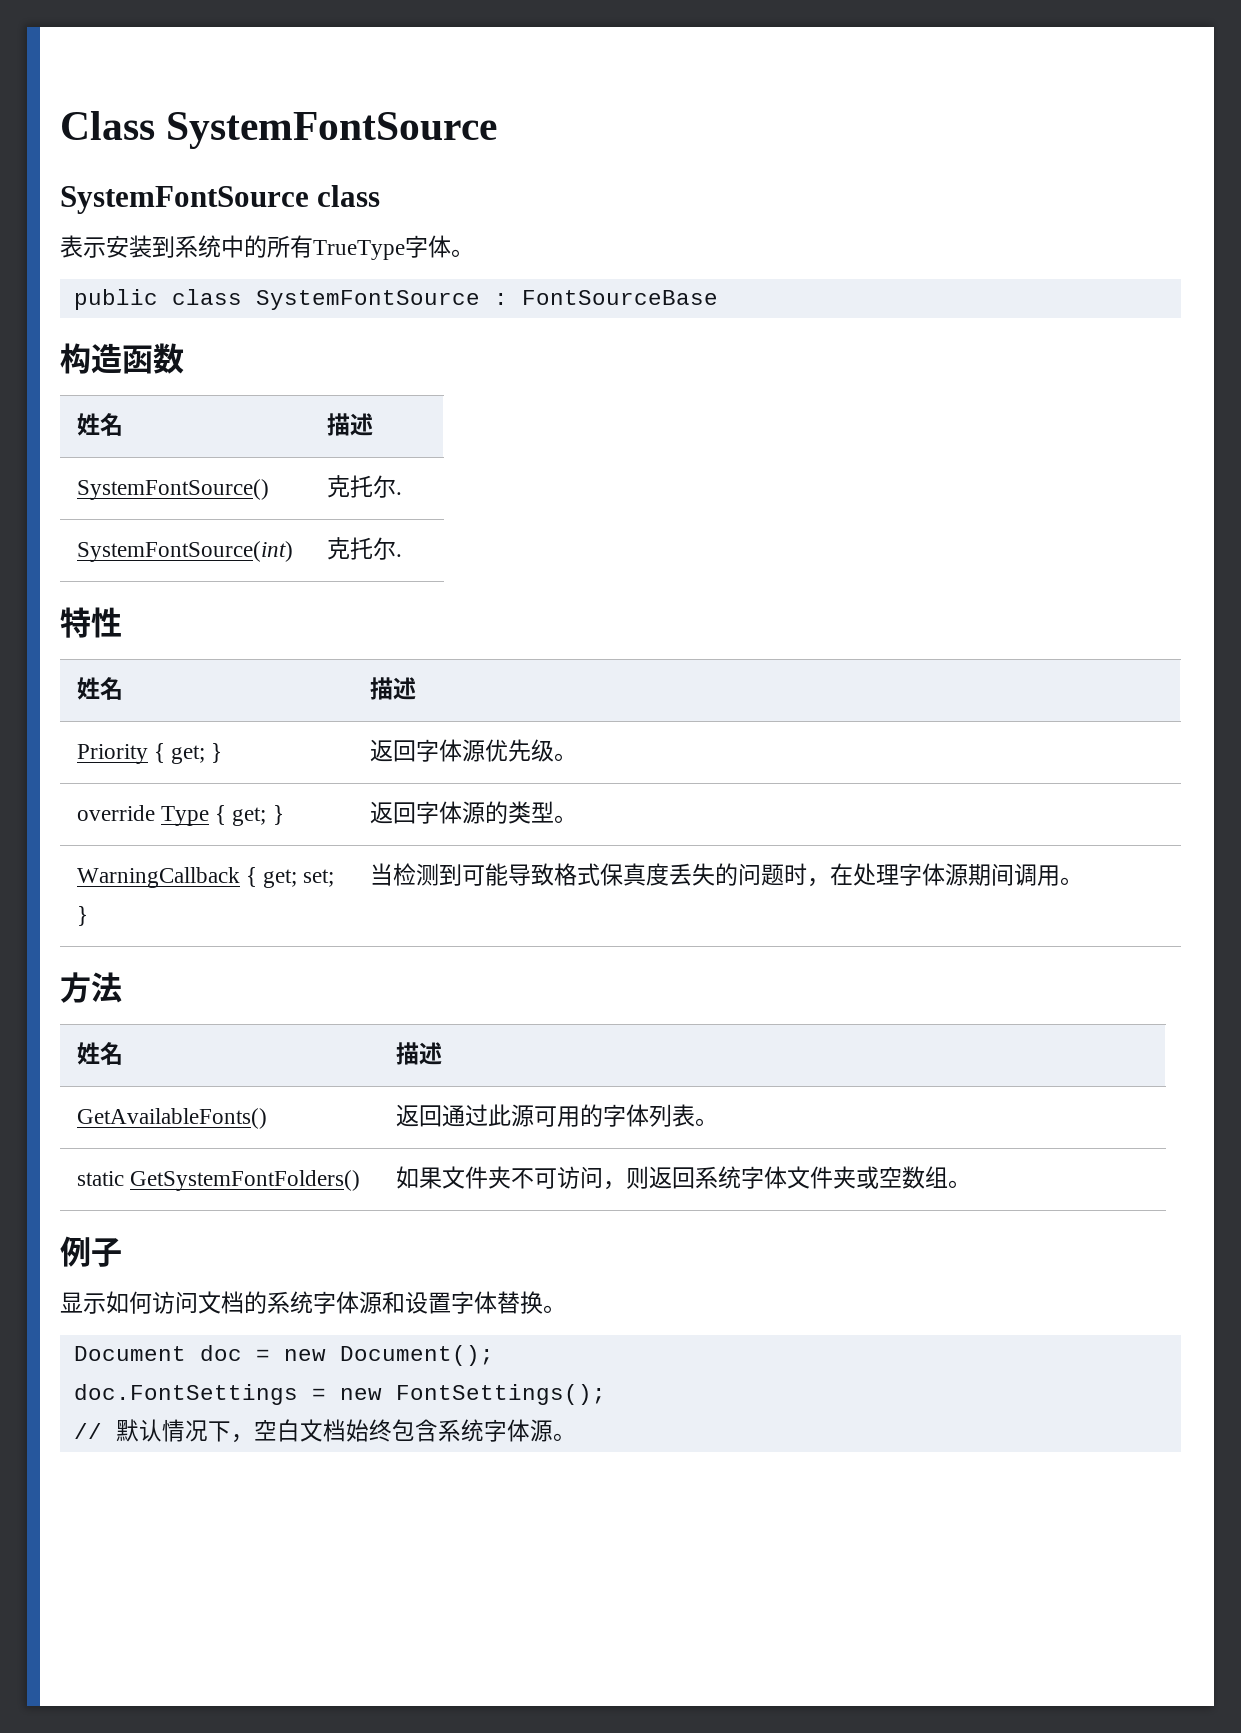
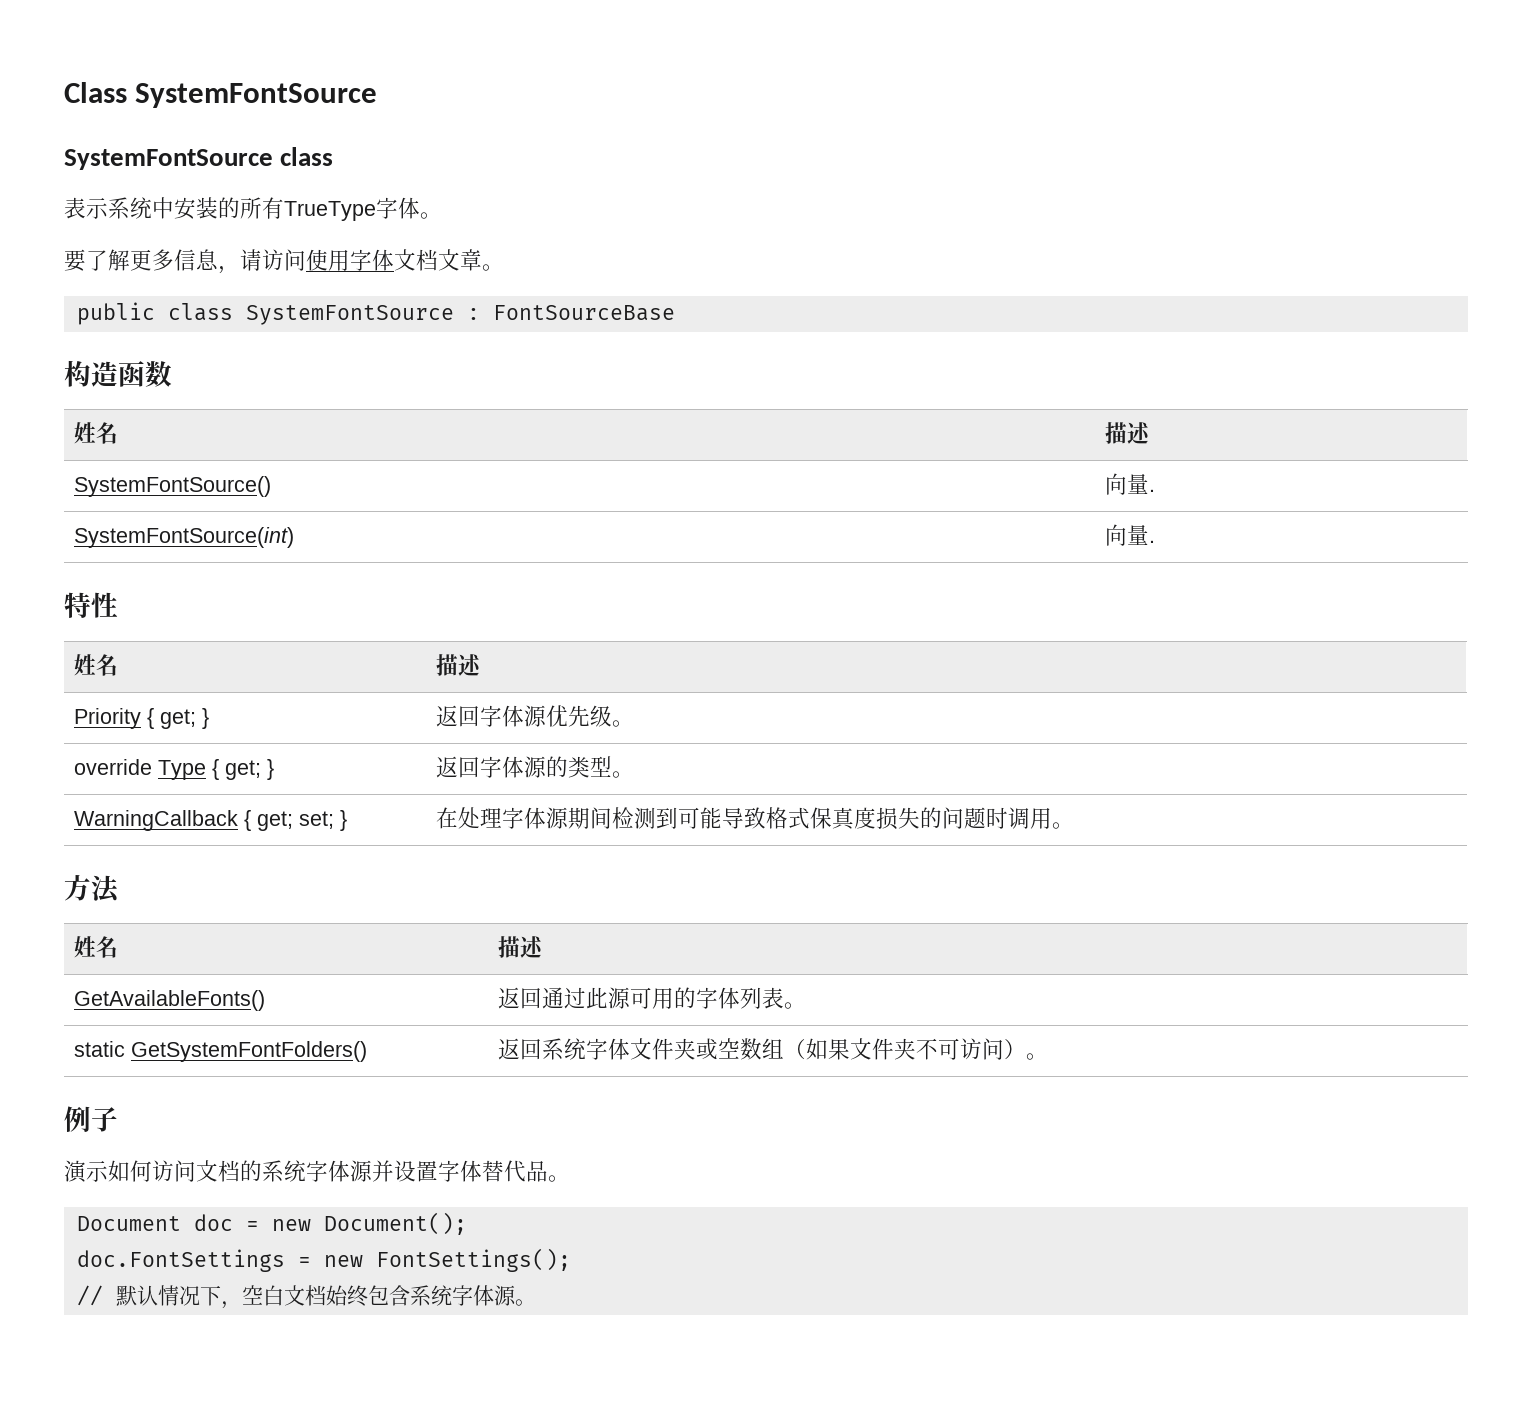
- 表示安装到系统中的所有TrueType字体。
+ 表示系统中安装的所有TrueType字体。
+ 要了解更多信息，请访问使用字体文档文章。
- SystemFontSource() | 克托尔.
+ SystemFontSource() | 向量.
- SystemFontSource(int) | 克托尔.
+ SystemFontSource(int) | 向量.
- WarningCallback { get; set; } | 当检测到可能导致格式保真度丢失的问题时，在处理字体源期间调用。
+ WarningCallback { get; set; } | 在处理字体源期间检测到可能导致格式保真度损失的问题时调用。
- static GetSystemFontFolders() | 如果文件夹不可访问，则返回系统字体文件夹或空数组。
+ static GetSystemFontFolders() | 返回系统字体文件夹或空数组（如果文件夹不可访问）。
- 显示如何访问文档的系统字体源和设置字体替换。
+ 演示如何访问文档的系统字体源并设置字体替代品。

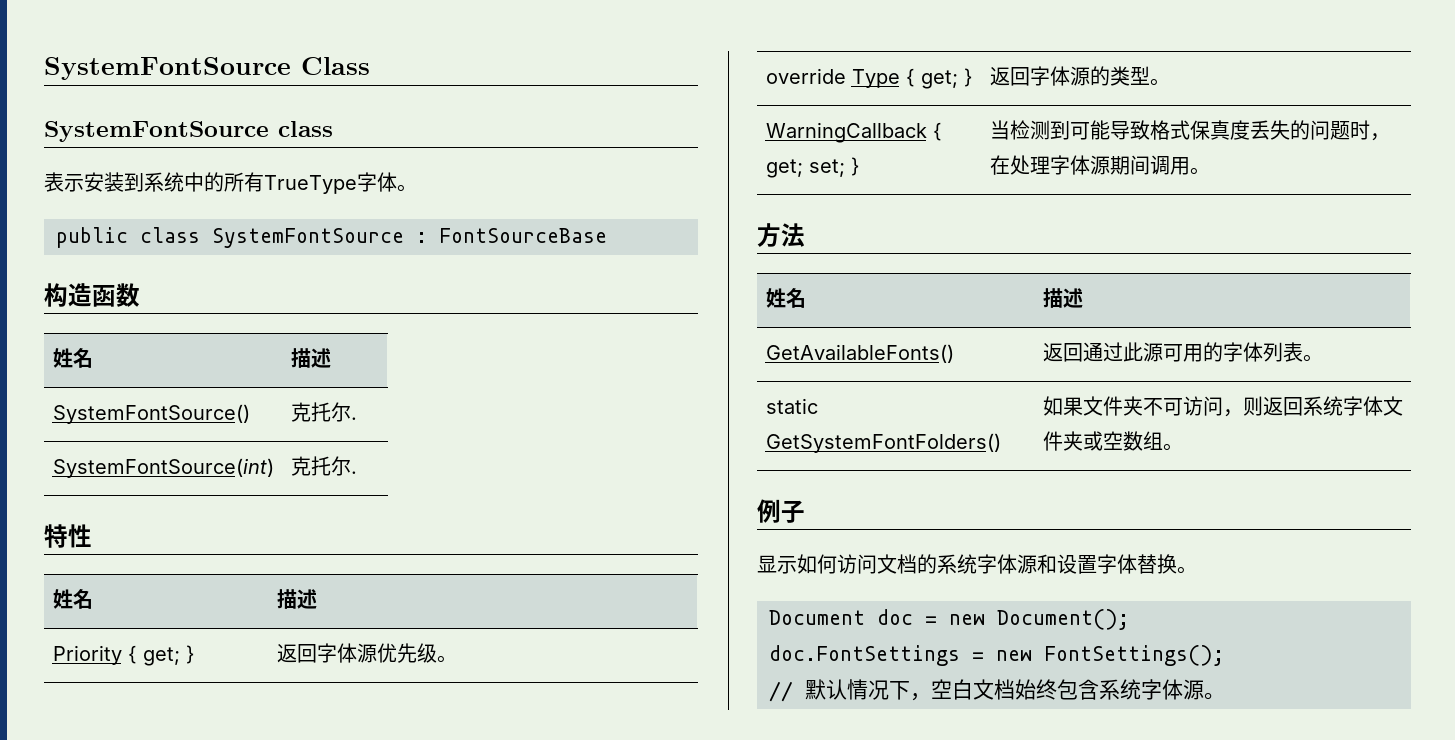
- Class SystemFontSource
+ SystemFontSource Class
- 表示系统中安装的所有TrueType字体。
+ 表示安装到系统中的所有TrueType字体。
- 要了解更多信息，请访问使用字体文档文章。
- SystemFontSource() | 向量.
+ SystemFontSource() | 克托尔.
- SystemFontSource(int) | 向量.
+ SystemFontSource(int) | 克托尔.
- WarningCallback { get; set; } | 在处理字体源期间检测到可能导致格式保真度损失的问题时调用。
+ WarningCallback { get; set; } | 当检测到可能导致格式保真度丢失的问题时，在处理字体源期间调用。
- static GetSystemFontFolders() | 返回系统字体文件夹或空数组（如果文件夹不可访问）。
+ static GetSystemFontFolders() | 如果文件夹不可访问，则返回系统字体文件夹或空数组。
- 演示如何访问文档的系统字体源并设置字体替代品。
+ 显示如何访问文档的系统字体源和设置字体替换。

